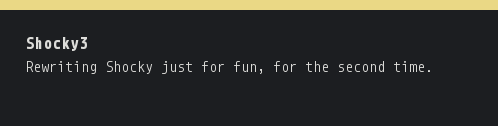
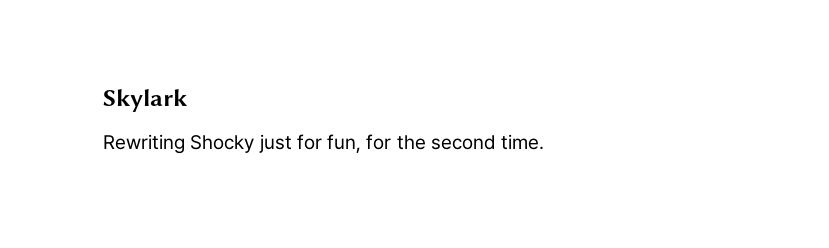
- Shocky3
+ Skylark

